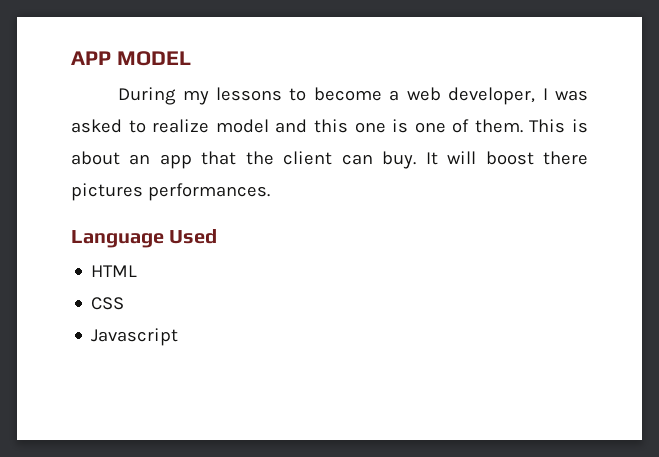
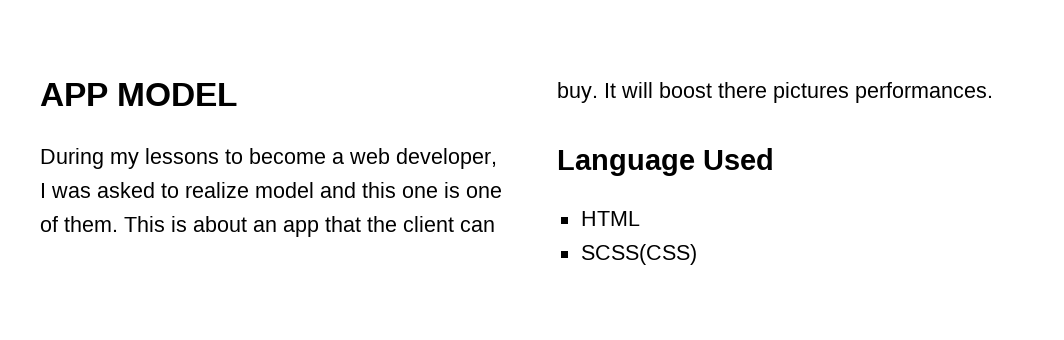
- CSS
- Javascript
+ SCSS(CSS)

